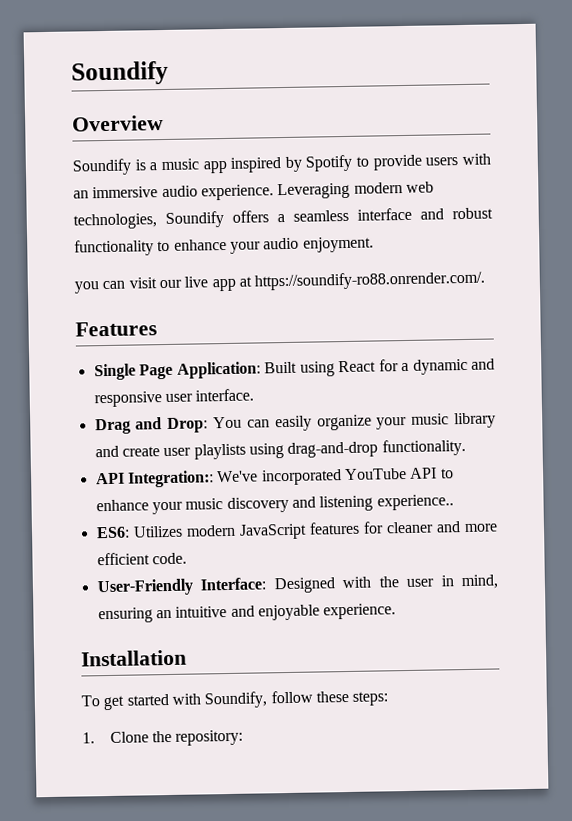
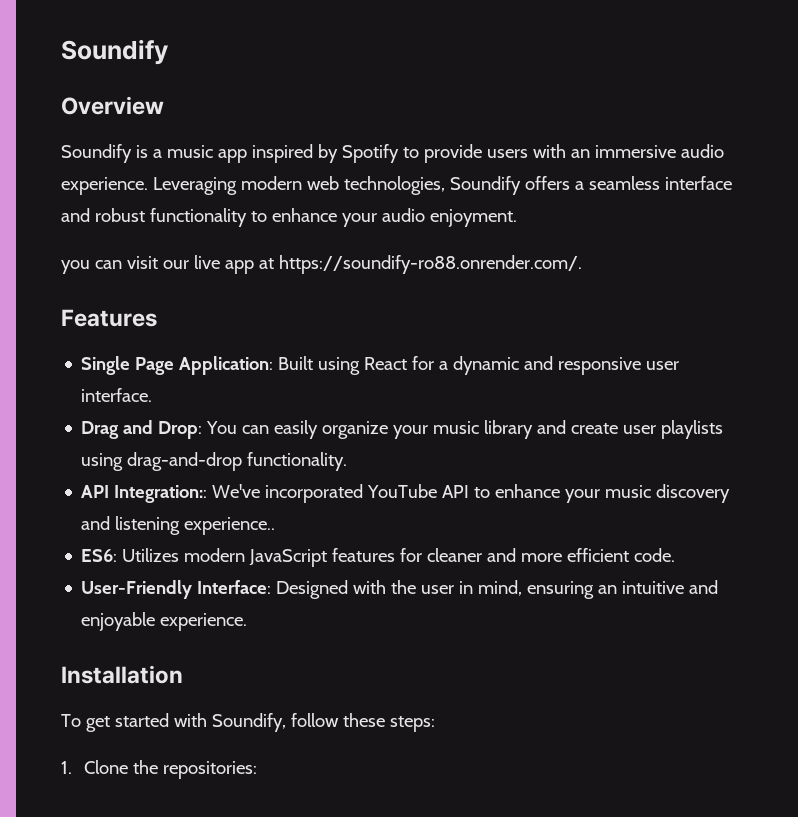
- 1. Clone the repository:
+ 1. Clone the repositories:

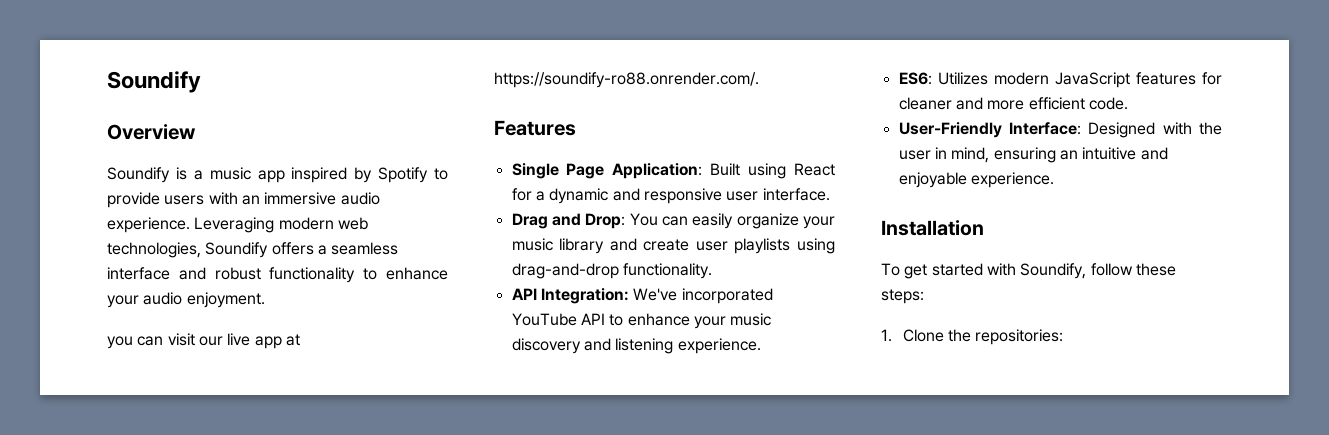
- API Integration:: We've incorporated YouTube API to enhance your music discovery and listening experience..
+ API Integration: We've incorporated YouTube API to enhance your music discovery and listening experience.

